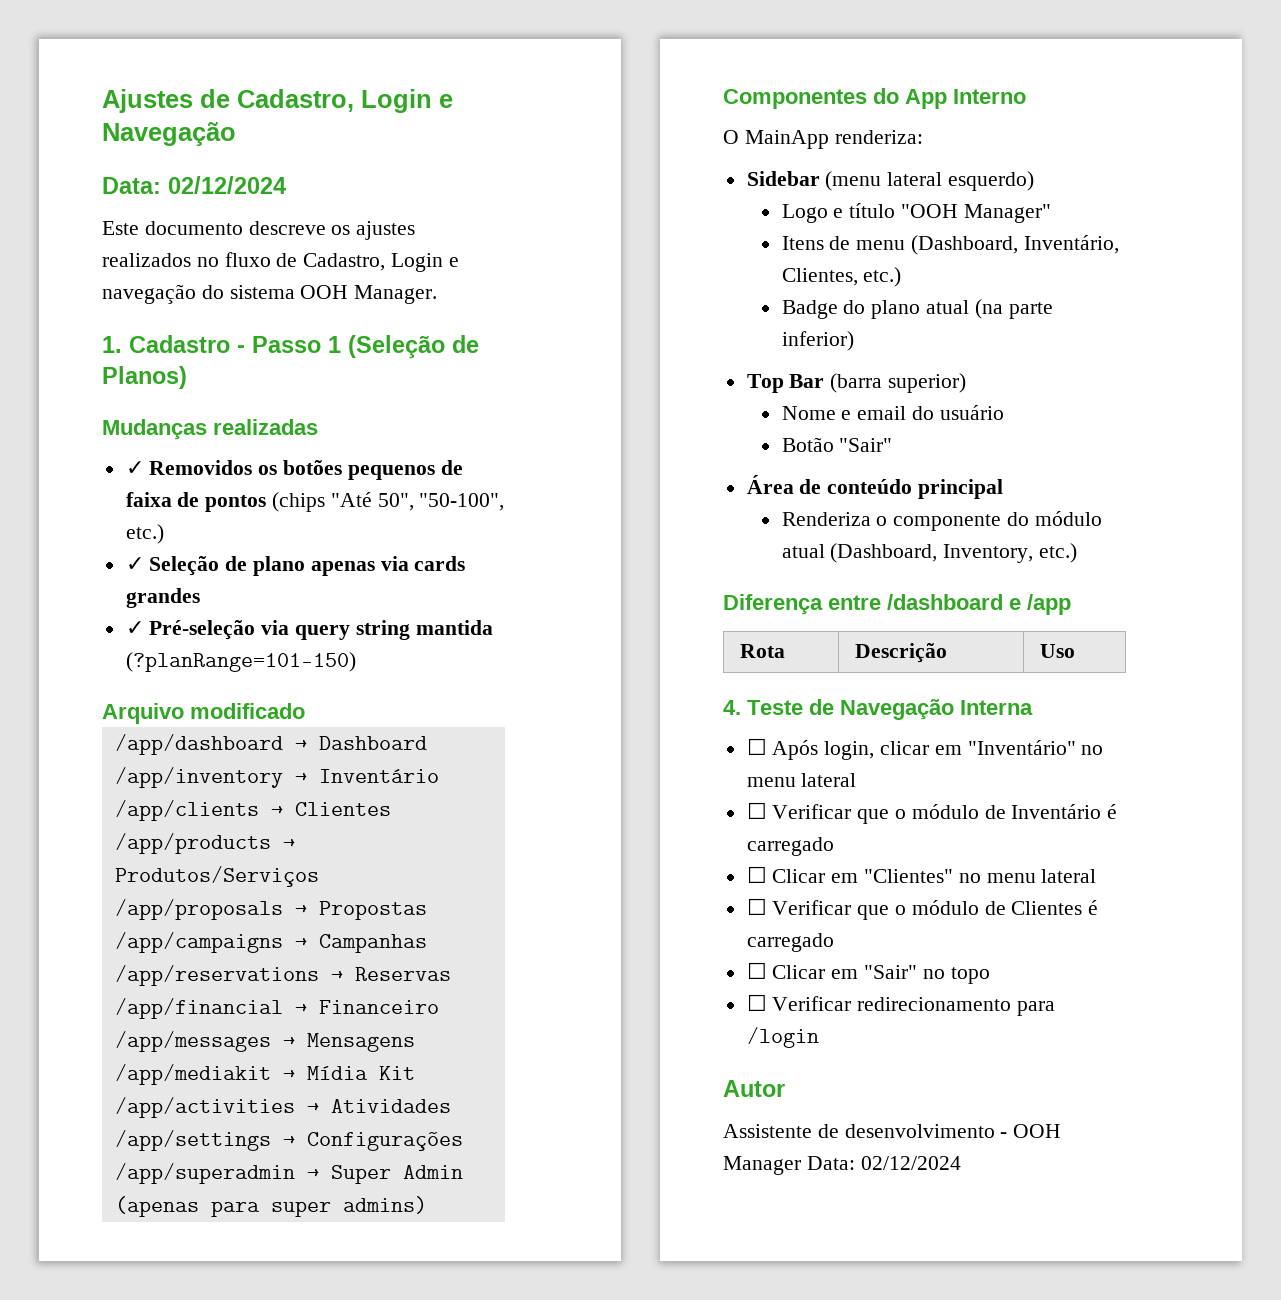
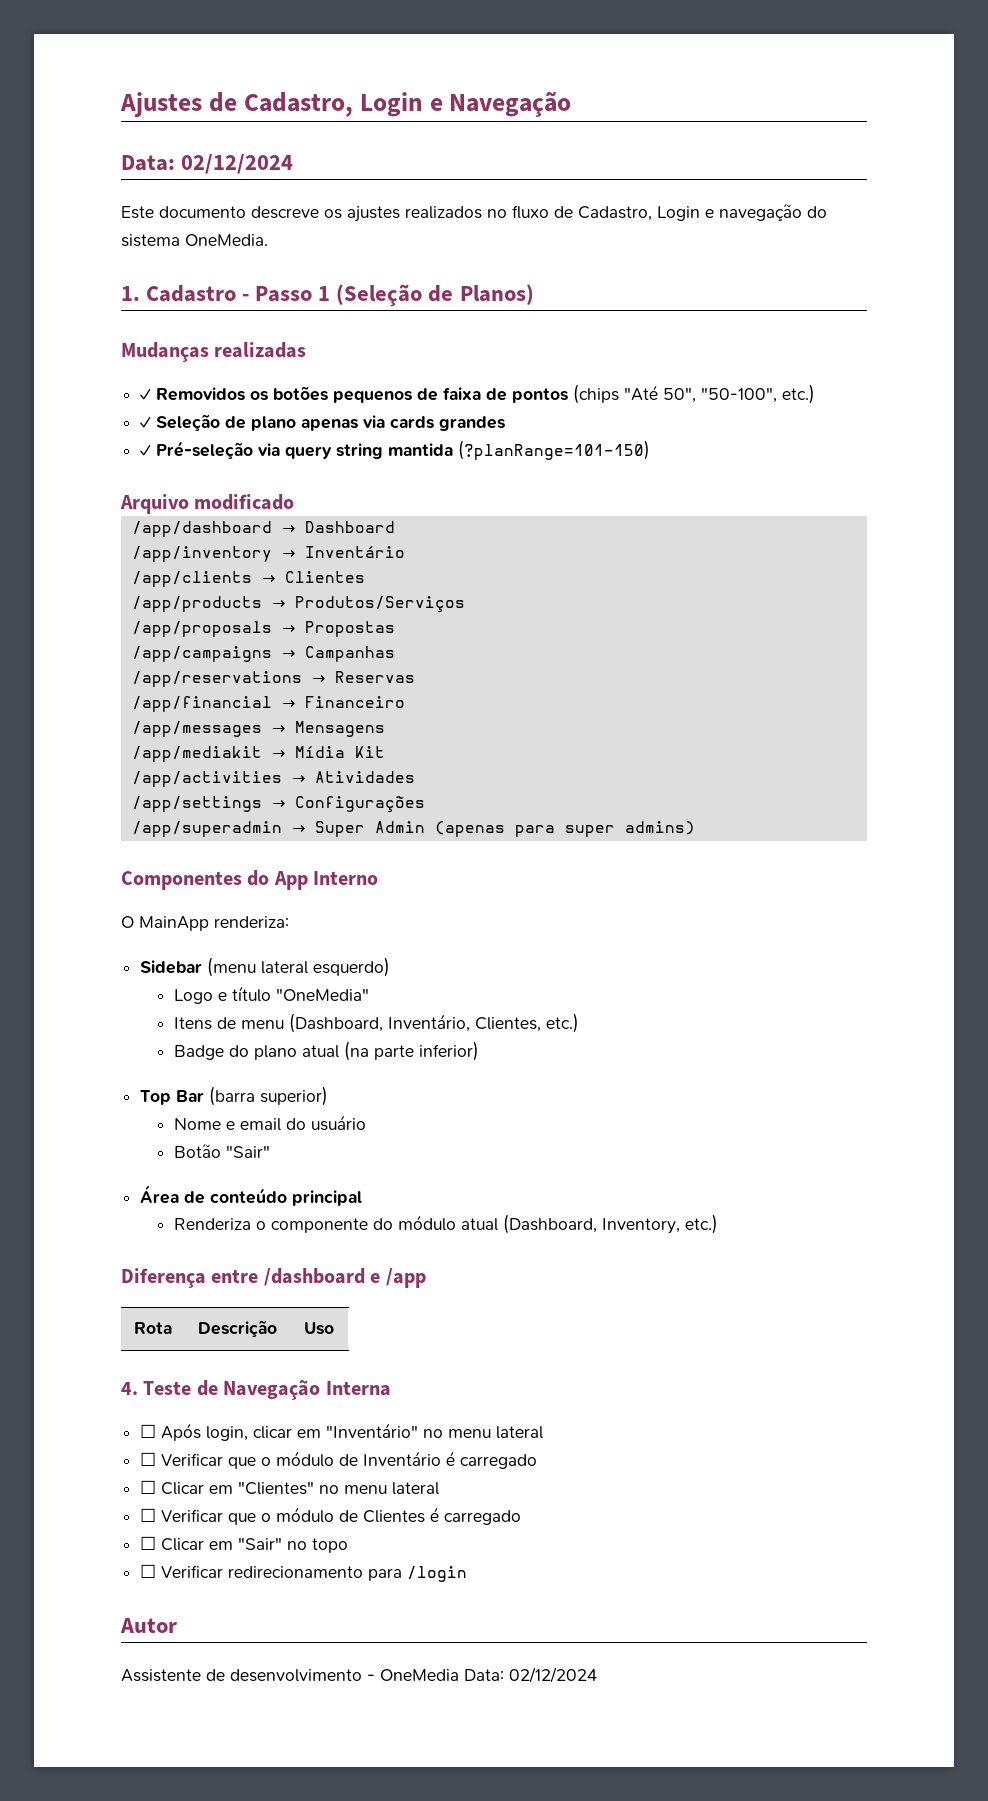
- Este documento descreve os ajustes realizados no fluxo de Cadastro, Login e navegação do sistema OOH Manager.
+ Este documento descreve os ajustes realizados no fluxo de Cadastro, Login e navegação do sistema OneMedia.
- Logo e título "OOH Manager"
+ Logo e título "OneMedia"
- Assistente de desenvolvimento - OOH Manager Data: 02/12/2024
+ Assistente de desenvolvimento - OneMedia Data: 02/12/2024

